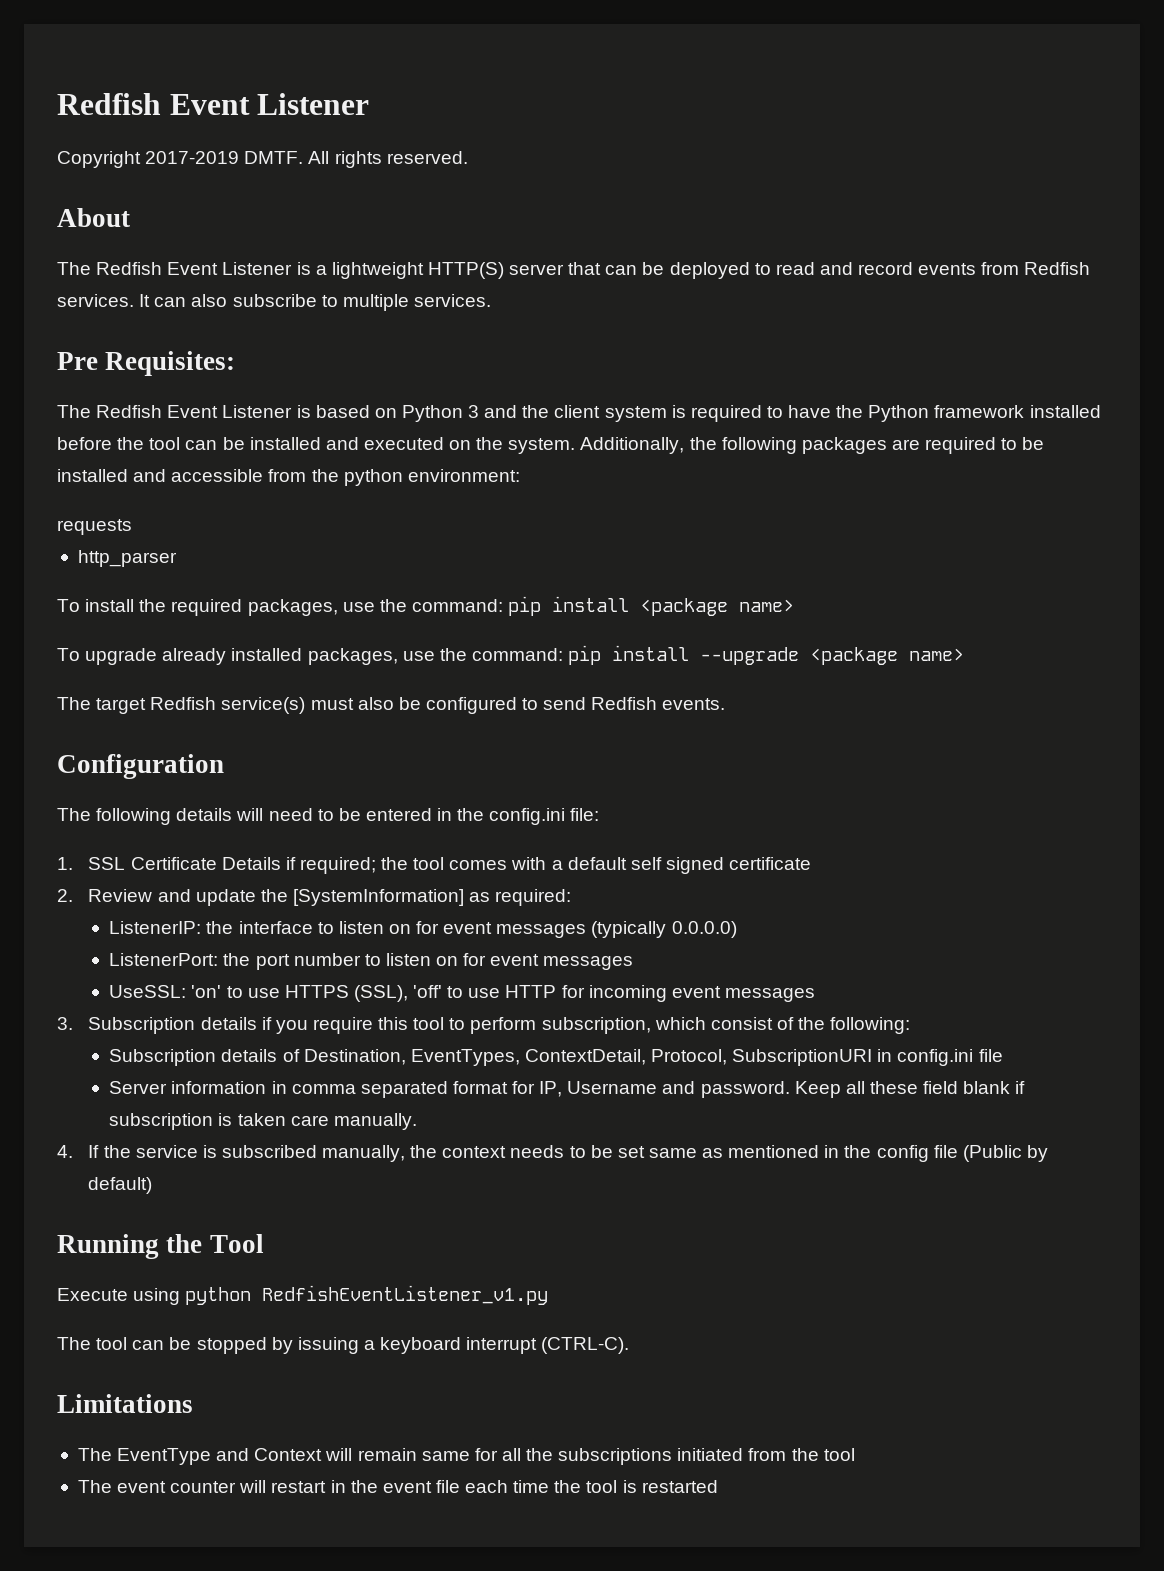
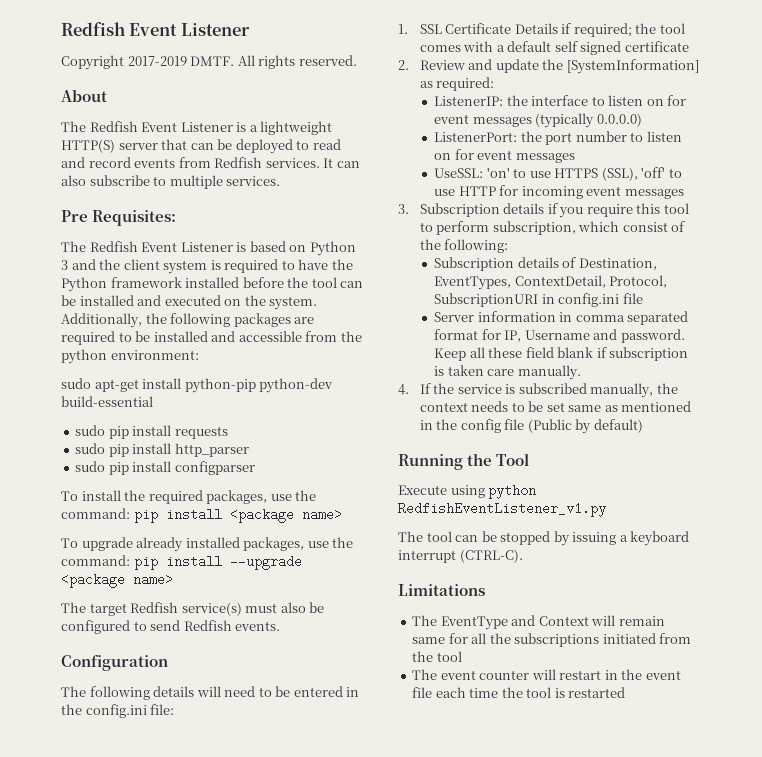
- requests
- http_parser
+ sudo apt-get install python-pip python-dev build-essential
+ sudo pip install requests
+ sudo pip install http_parser
+ sudo pip install configparser

